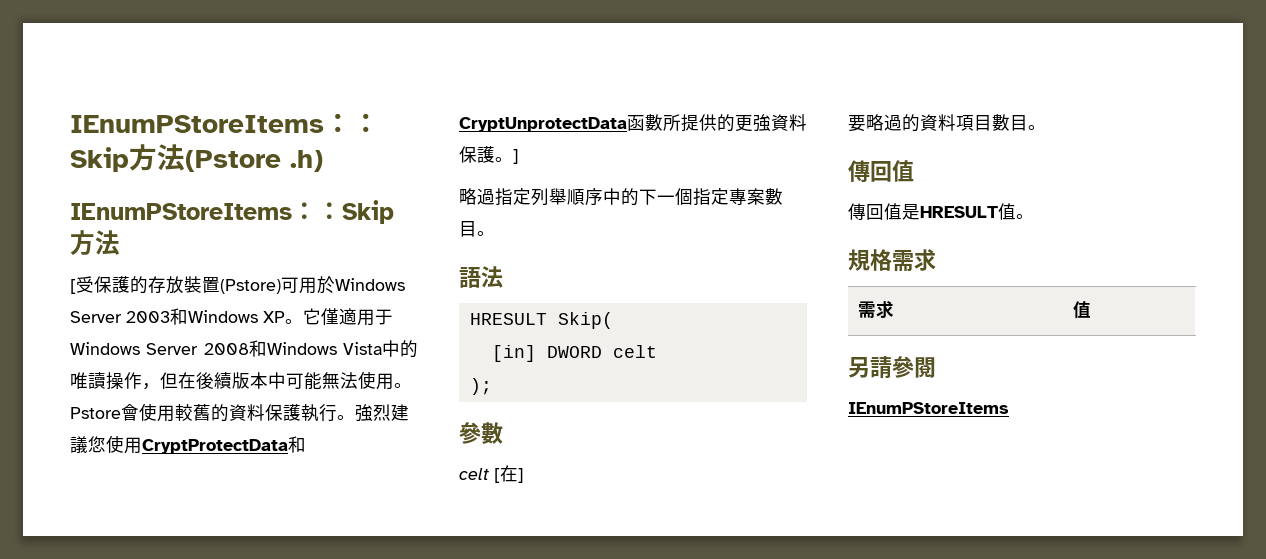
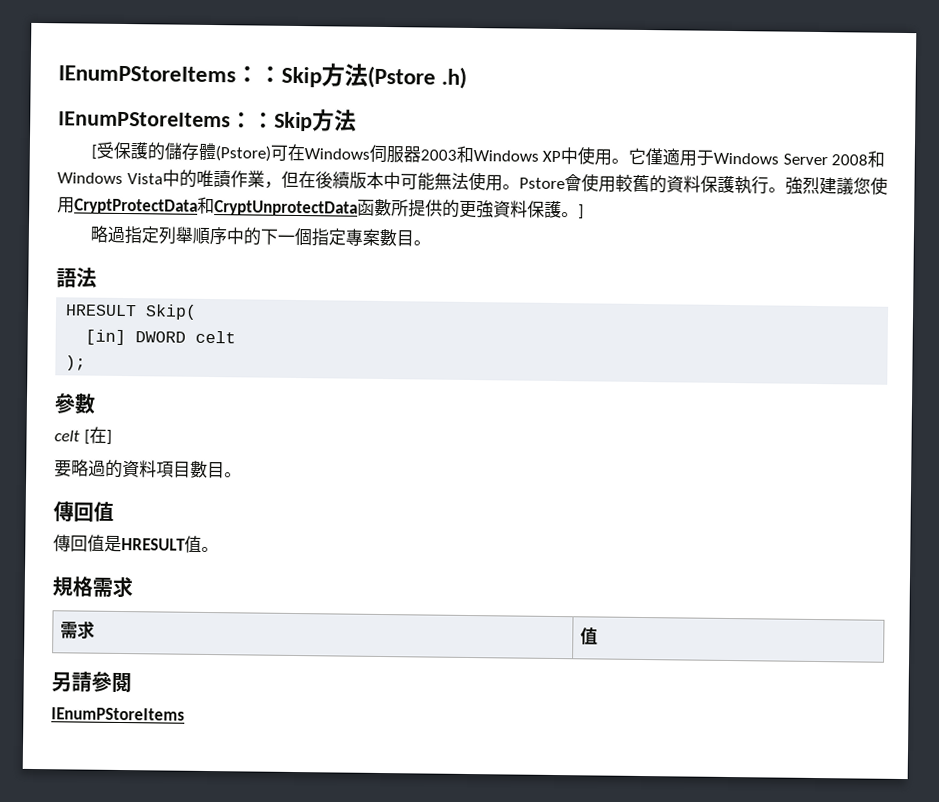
- [受保護的存放裝置(Pstore)可用於Windows Server 2003和Windows XP。
+ [受保護的儲存體(Pstore)可在Windows伺服器2003和Windows XP中使用。
- 它僅適用于Windows Server 2008和Windows Vista中的唯讀操作，但在後續版本中可能無法使用。
+ 它僅適用于Windows Server 2008和Windows Vista中的唯讀作業，但在後續版本中可能無法使用。

